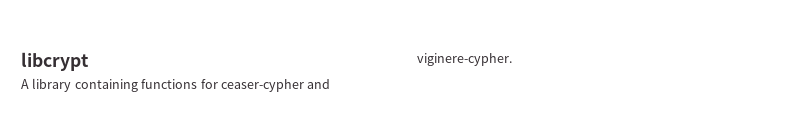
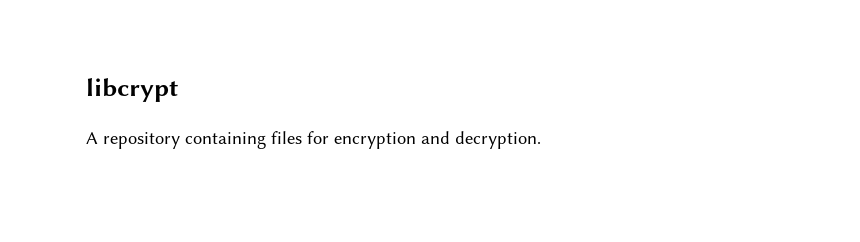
- A library containing functions for ceaser-cypher and viginere-cypher.
+ A repository containing files for encryption and decryption.

